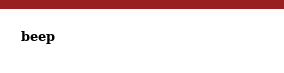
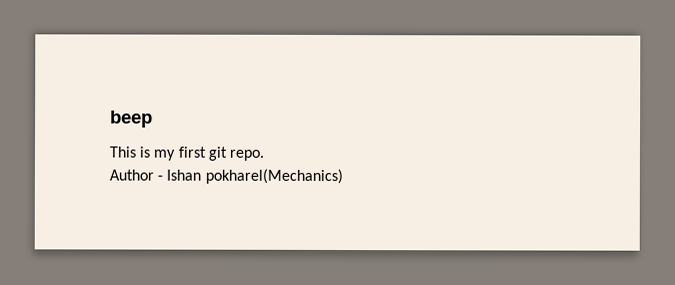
+ This is my first git repo.
+ Author - Ishan pokharel(Mechanics)

